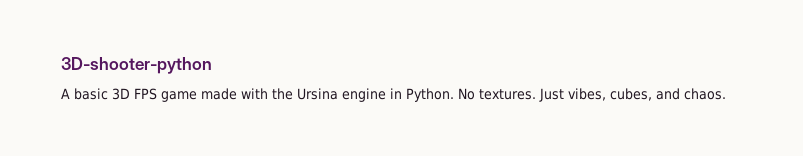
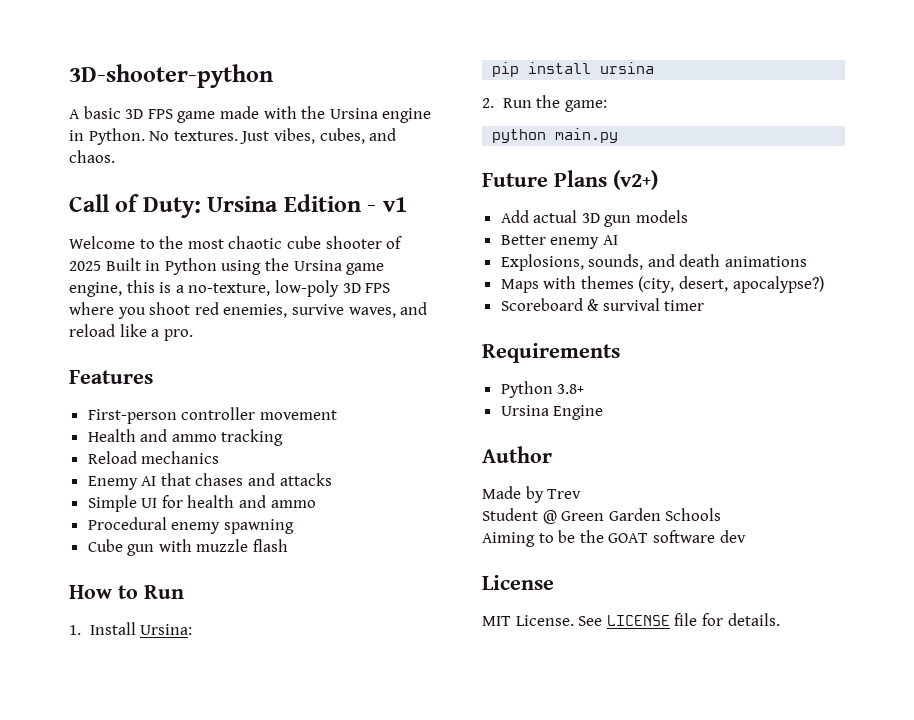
+ Call of Duty: Ursina Edition - v1
+ Welcome to the most chaotic cube shooter of 2025 Built in Python using the Ursina game engine, this is a no-texture, low-poly 3D FPS where you shoot red enemies, survive waves, and reload like a pro.
+ Features
+ First-person controller movement
+ Health and ammo tracking
+ Reload mechanics
+ Enemy AI that chases and attacks
+ Simple UI for health and ammo
+ Procedural enemy spawning
+ Cube gun with muzzle flash
+ How to Run
+ 1. Install Ursina:
+ pip install ursina
+ 2. Run the game:
+ python main.py
+ Future Plans (v2+)
+ Add actual 3D gun models
+ Better enemy AI
+ Explosions, sounds, and death animations
+ Maps with themes (city, desert, apocalypse?)
+ Scoreboard & survival timer
+ Requirements
+ Python 3.8+
+ Ursina Engine
+ Author
+ Made by Trev
+ Student @ Green Garden Schools
+ Aiming to be the GOAT software dev
+ License
+ MIT License. See LICENSE file for details.

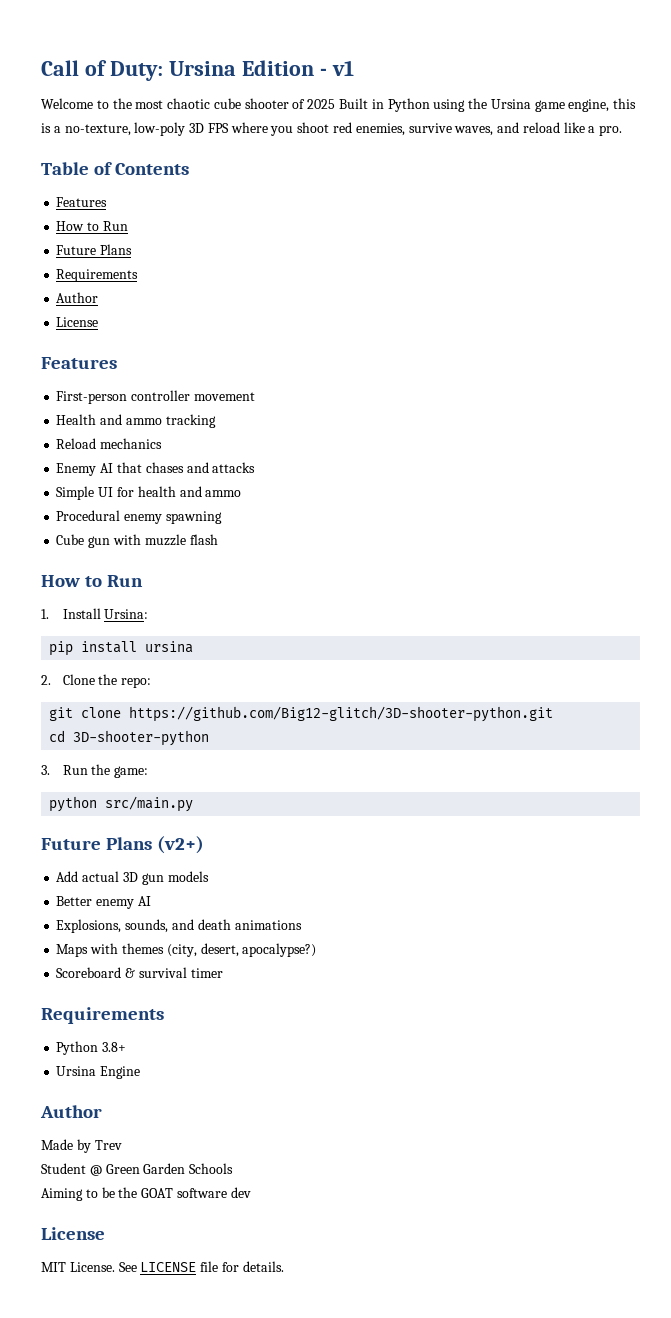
- 3D-shooter-python
- A basic 3D FPS game made with the Ursina engine in Python. No textures. Just vibes, cubes, and chaos.
+ Table of Contents
+ Features
+ How to Run
+ Future Plans
+ Requirements
+ Author
+ License
- 2. Run the game:
+ 2. Clone the repo:
+ git clone https://github.com/Big12-glitch/3D-shooter-python.git
+ cd 3D-shooter-python
+ 3. Run the game:
- python main.py
+ python src/main.py

